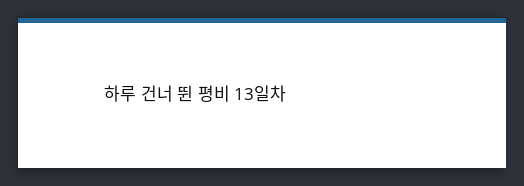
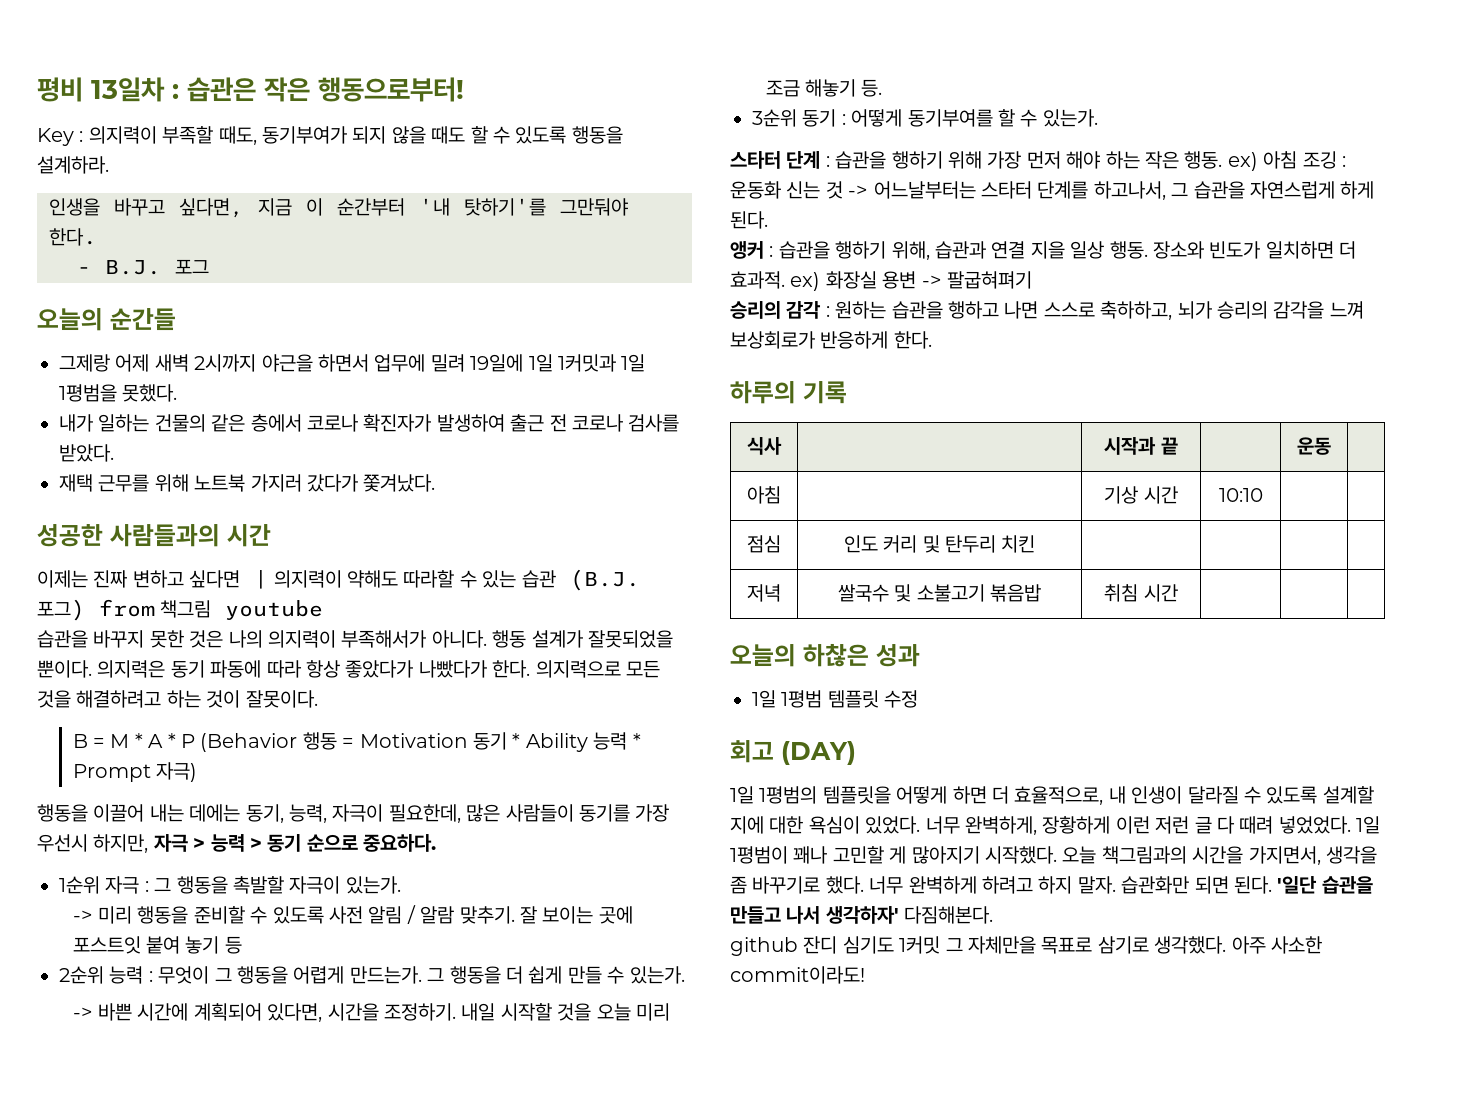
- 하루 건너 뛴 평비 13일차
+ 평비 13일차 : 습관은 작은 행동으로부터!
+ Key : 의지력이 부족할 때도, 동기부여가 되지 않을 때도 할 수 있도록 행동을 설계하라.
+ 인생을 바꾸고 싶다면, 지금 이 순간부터 '내 탓하기'를 그만둬야 한다.
+ - B.J. 포그
+ 오늘의 순간들
+ 그제랑 어제 새벽 2시까지 야근을 하면서 업무에 밀려 19일에 1일 1커밋과 1일 1평범을 못했다.
+ 내가 일하는 건물의 같은 층에서 코로나 확진자가 발생하여 출근 전 코로나 검사를 받았다.
+ 재택 근무를 위해 노트북 가지러 갔다가 쫓겨났다.
+ 성공한 사람들과의 시간
+ 이제는 진짜 변하고 싶다면 | 의지력이 약해도 따라할 수 있는 습관 (B.J. 포그) from 책그림 youtube
+ 습관을 바꾸지 못한 것은 나의 의지력이 부족해서가 아니다. 행동 설계가 잘못되었을 뿐이다. 의지력은 동기 파동에 따라 항상 좋았다가 나빴다가 한다. 의지력으로 모든 것을 해결하려고 하는 것이 잘못이다.
+ B = M * A * P (Behavior 행동 = Motivation 동기 * Ability 능력 * Prompt 자극)
+ 행동을 이끌어 내는 데에는 동기, 능력, 자극이 필요한데, 많은 사람들이 동기를 가장 우선시 하지만, 자극 > 능력 > 동기 순으로 중요하다.
+ 1순위 자극 : 그 행동을 촉발할 자극이 있는가.
+ -> 미리 행동을 준비할 수 있도록 사전 알림 / 알람 맞추기. 잘 보이는 곳에 포스트잇 붙여 놓기 등
+ 2순위 능력 : 무엇이 그 행동을 어렵게 만드는가. 그 행동을 더 쉽게 만들 수 있는가.
+ -> 바쁜 시간에 계획되어 있다면, 시간을 조정하기. 내일 시작할 것을 오늘 미리 조금 해놓기 등.
+ 3순위 동기 : 어떻게 동기부여를 할 수 있는가.
+ 스타터 단계 : 습관을 행하기 위해 가장 먼저 해야 하는 작은 행동. ex) 아침 조깅 : 운동화 신는 것 -> 어느날부터는 스타터 단계를 하고나서, 그 습관을 자연스럽게 하게 된다.
+ 앵커 : 습관을 행하기 위해, 습관과 연결 지을 일상 행동. 장소와 빈도가 일치하면 더 효과적. ex) 화장실 용변 -> 팔굽혀펴기
+ 승리의 감각 : 원하는 습관을 행하고 나면 스스로 축하하고, 뇌가 승리의 감각을 느껴 보상회로가 반응하게 한다.
+ 하루의 기록
+ 식사 | | 시작과 끝 | | 운동 |
+ 아침 | | 기상 시간 | 10:10 | |
+ 점심 | 인도 커리 및 탄두리 치킨 | | | |
+ 저녁 | 쌀국수 및 소불고기 볶음밥 | 취침 시간 | | |
+ 오늘의 하찮은 성과
+ 1일 1평범 템플릿 수정
+ 회고 (DAY)
+ 1일 1평범의 템플릿을 어떻게 하면 더 효율적으로, 내 인생이 달라질 수 있도록 설계할 지에 대한 욕심이 있었다. 너무 완벽하게, 장황하게 이런 저런 글 다 때려 넣었었다. 1일 1평범이 꽤나 고민할 게 많아지기 시작했다. 오늘 책그림과의 시간을 가지면서, 생각을 좀 바꾸기로 했다. 너무 완벽하게 하려고 하지 말자. 습관화만 되면 된다. '일단 습관을 만들고 나서 생각하자' 다짐해본다.
+ github 잔디 심기도 1커밋 그 자체만을 목표로 삼기로 생각했다. 아주 사소한 commit이라도!

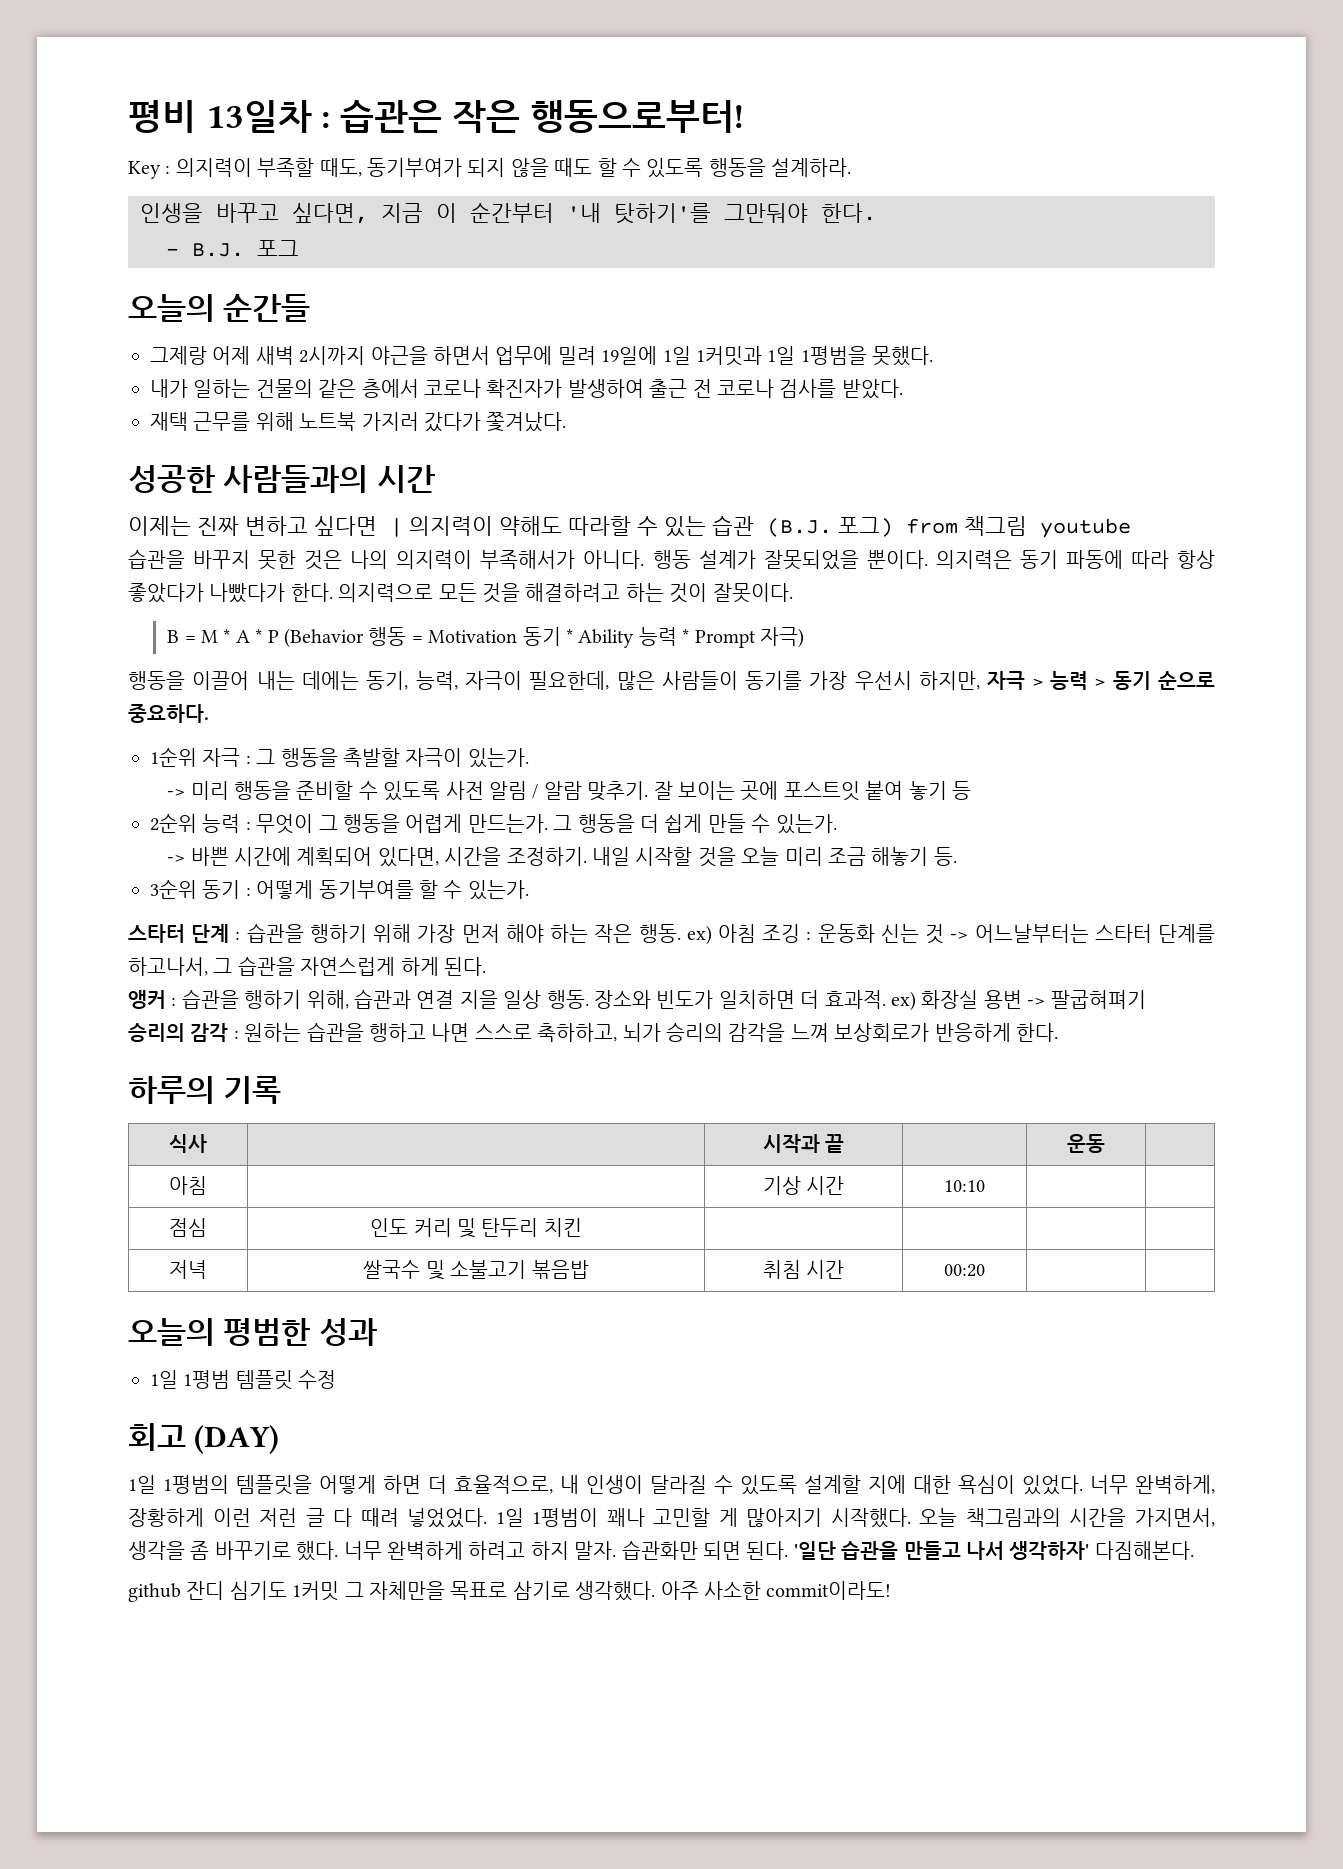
- 저녁 | 쌀국수 및 소불고기 볶음밥 | 취침 시간 | | |
- 오늘의 하찮은 성과
+ 저녁 | 쌀국수 및 소불고기 볶음밥 | 취침 시간 | 00:20 | |
+ 오늘의 평범한 성과

